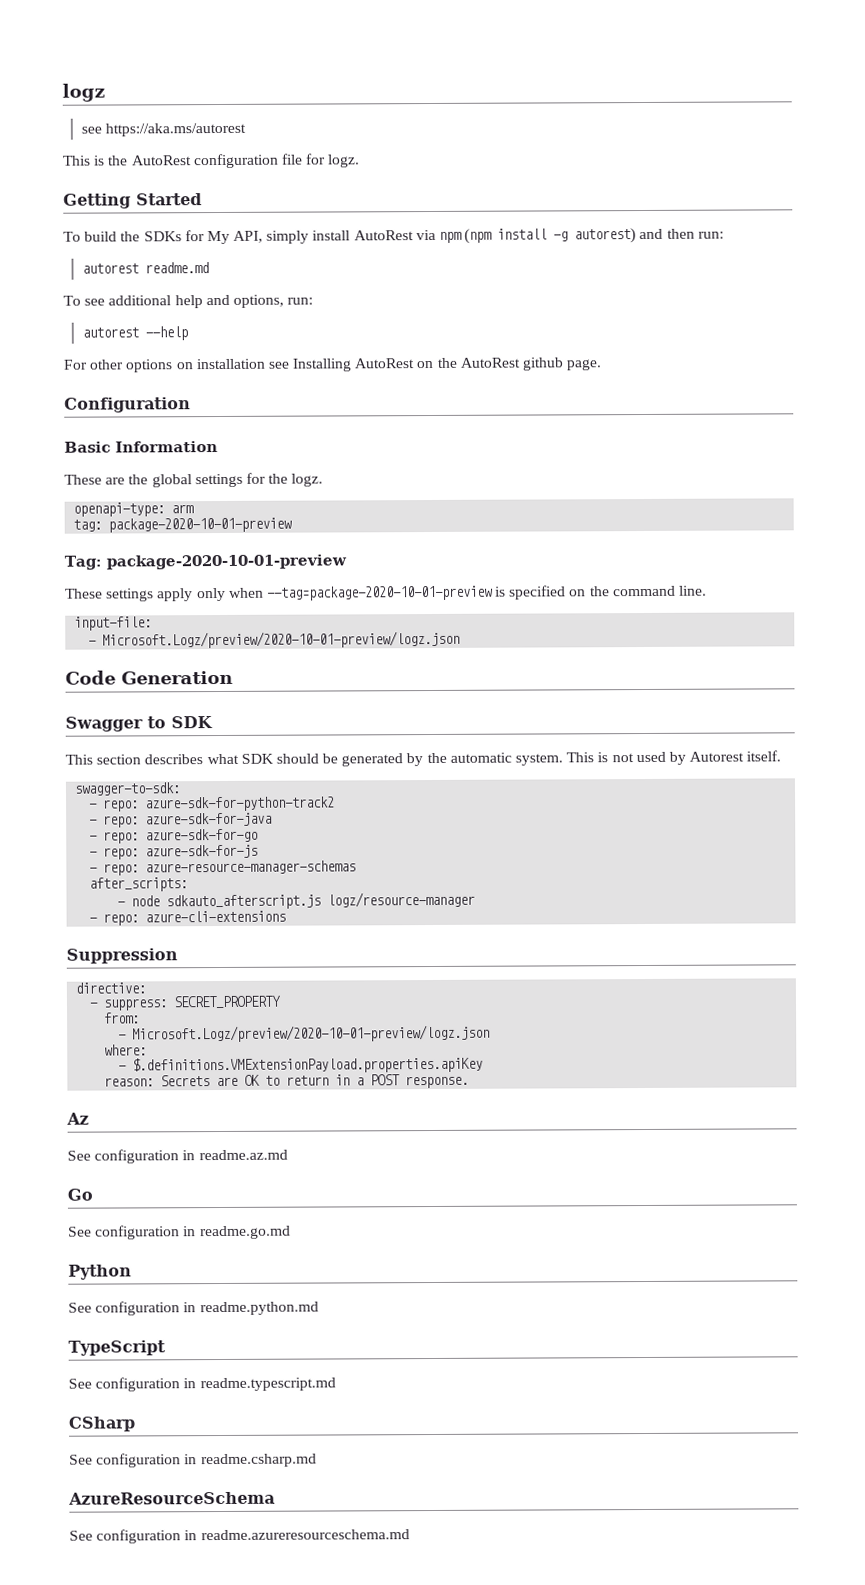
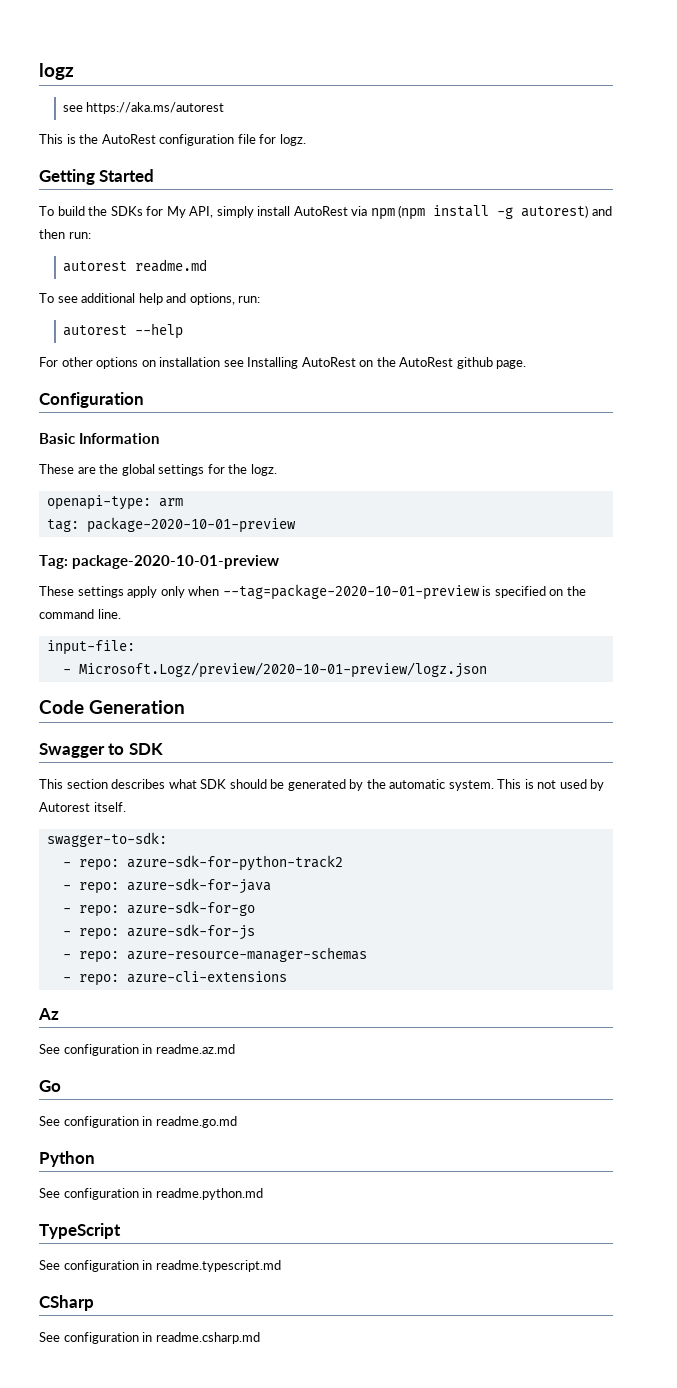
- after_scripts:
- - node sdkauto_afterscript.js logz/resource-manager
  - repo: azure-cli-extensions
- Suppression
- directive:
- - suppress: SECRET_PROPERTY
- from:
- - Microsoft.Logz/preview/2020-10-01-preview/logz.json
- where:
- - $.definitions.VMExtensionPayload.properties.apiKey
- reason: Secrets are OK to return in a POST response.
- AzureResourceSchema
- See configuration in readme.azureresourceschema.md

